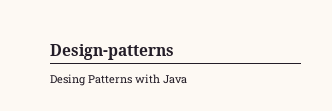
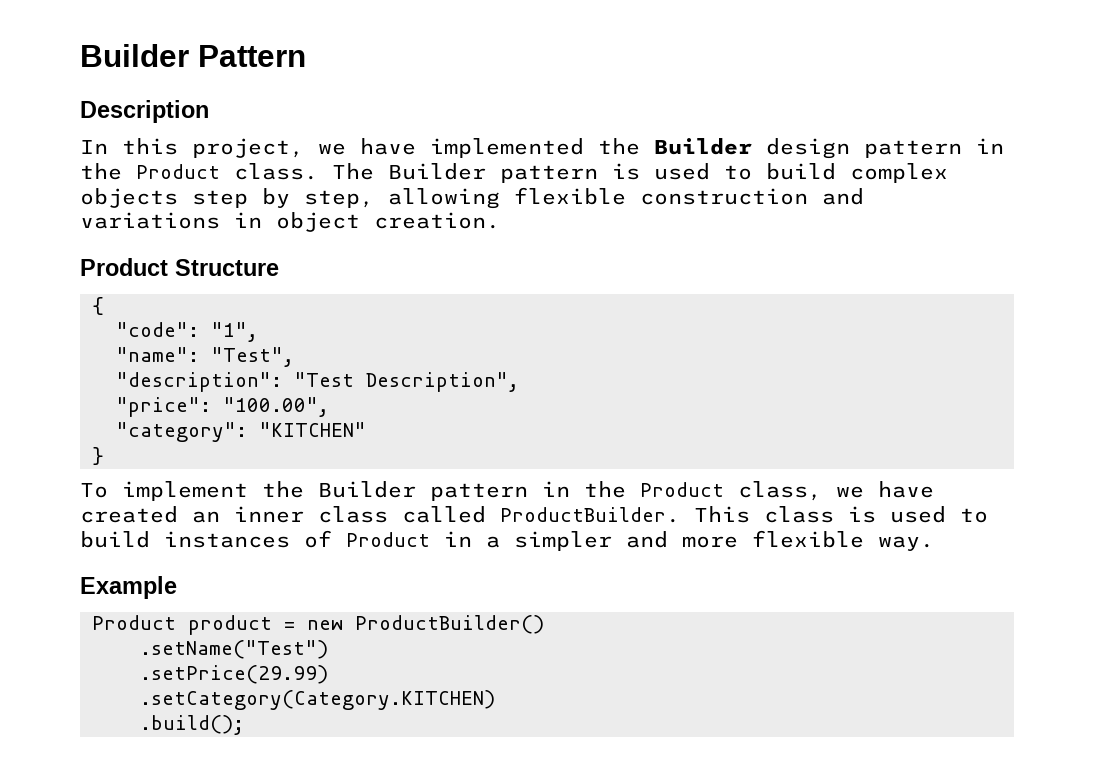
- Design-patterns
- Desing Patterns with Java
+ Builder Pattern
+ Description
+ In this project, we have implemented the Builder design pattern in the Product class. The Builder pattern is used to build complex objects step by step, allowing flexible construction and variations in object creation.
+ Product Structure
+ {
+ "code": "1",
+ "name": "Test",
+ "description": "Test Description",
+ "price": "100.00",
+ "category": "KITCHEN"
+ }
+ To implement the Builder pattern in the Product class, we have created an inner class called ProductBuilder. This class is used to build instances of Product in a simpler and more flexible way.
+ Example
+ Product product = new ProductBuilder()
+ .setName("Test")
+ .setPrice(29.99)
+ .setCategory(Category.KITCHEN)
+ .build();

